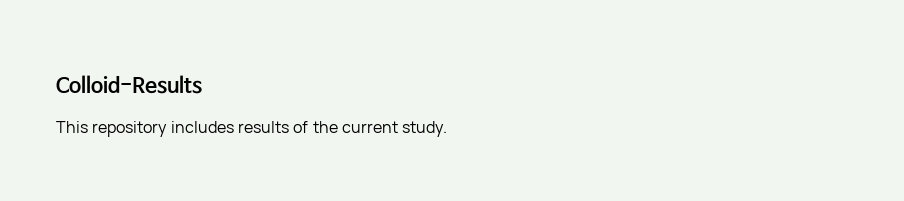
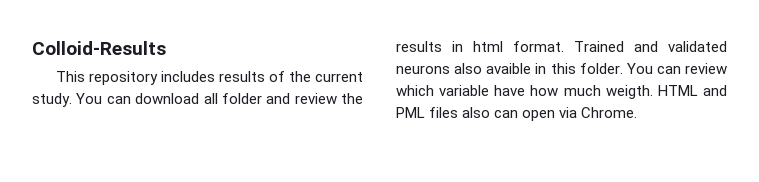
+ You can download all folder and review the results in html format. Trained and validated neurons also avaible in this folder. You can review which variable have how much weigth. HTML and PML files also can open via Chrome.

